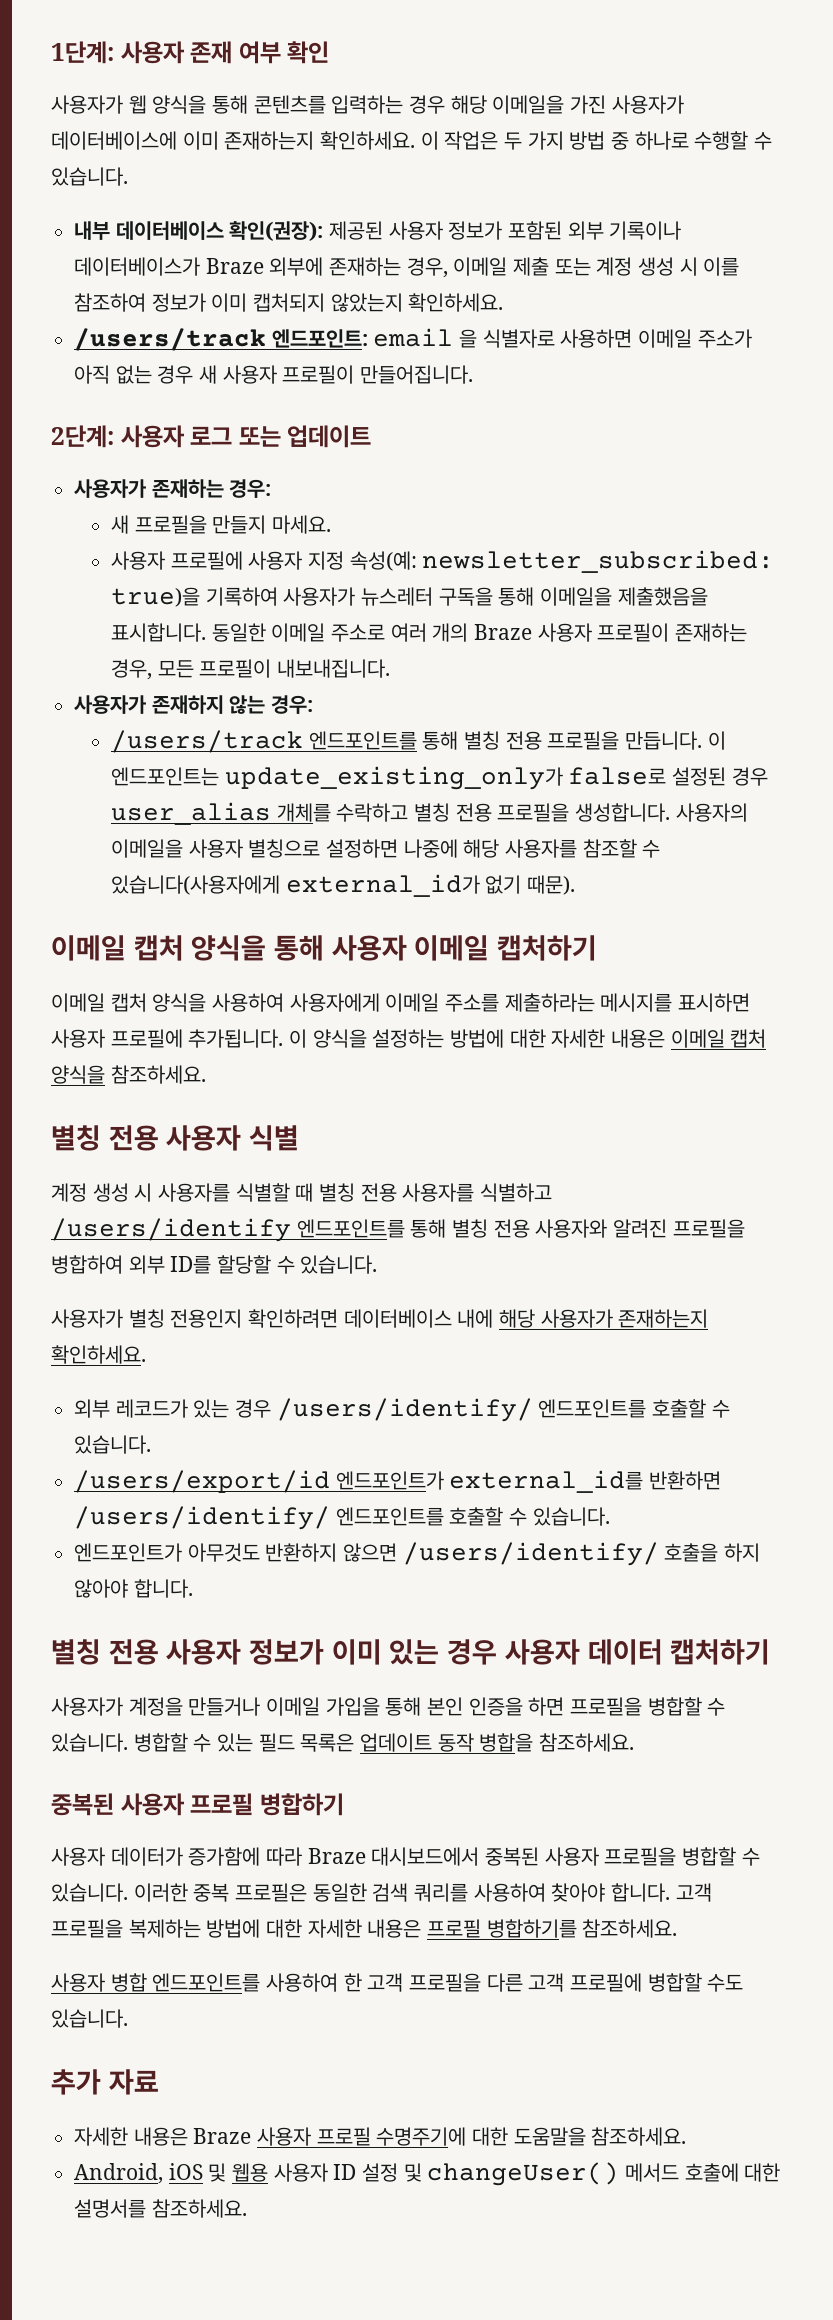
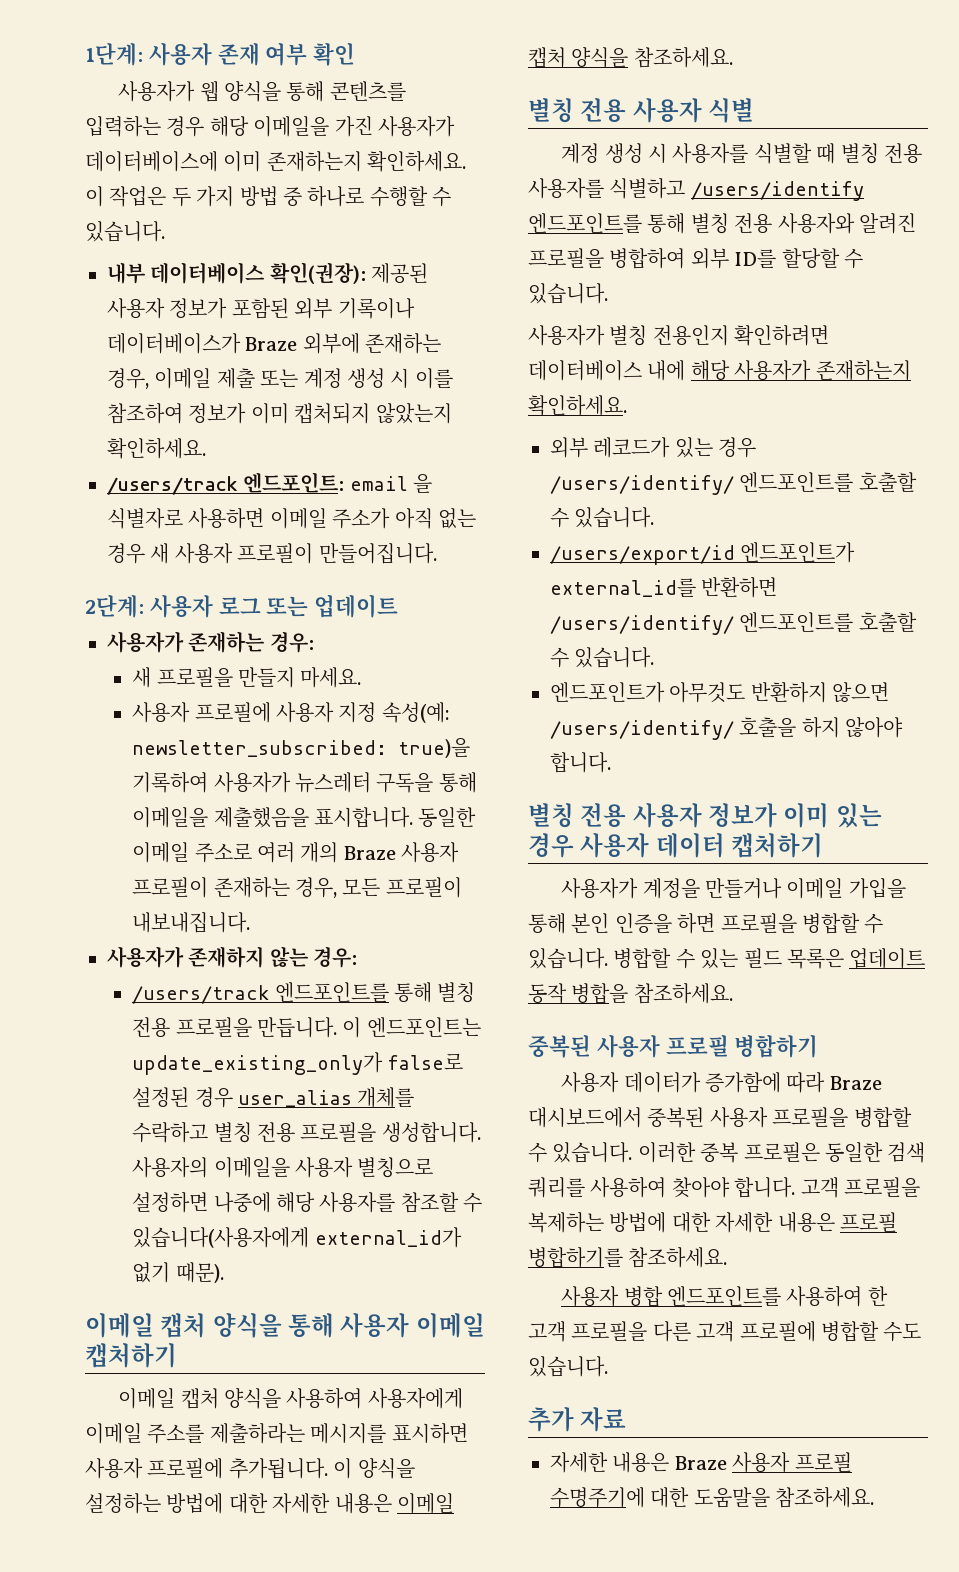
- Android, iOS 및 웹용 사용자 ID 설정 및 changeUser() 메서드 호출에 대한 설명서를 참조하세요.

